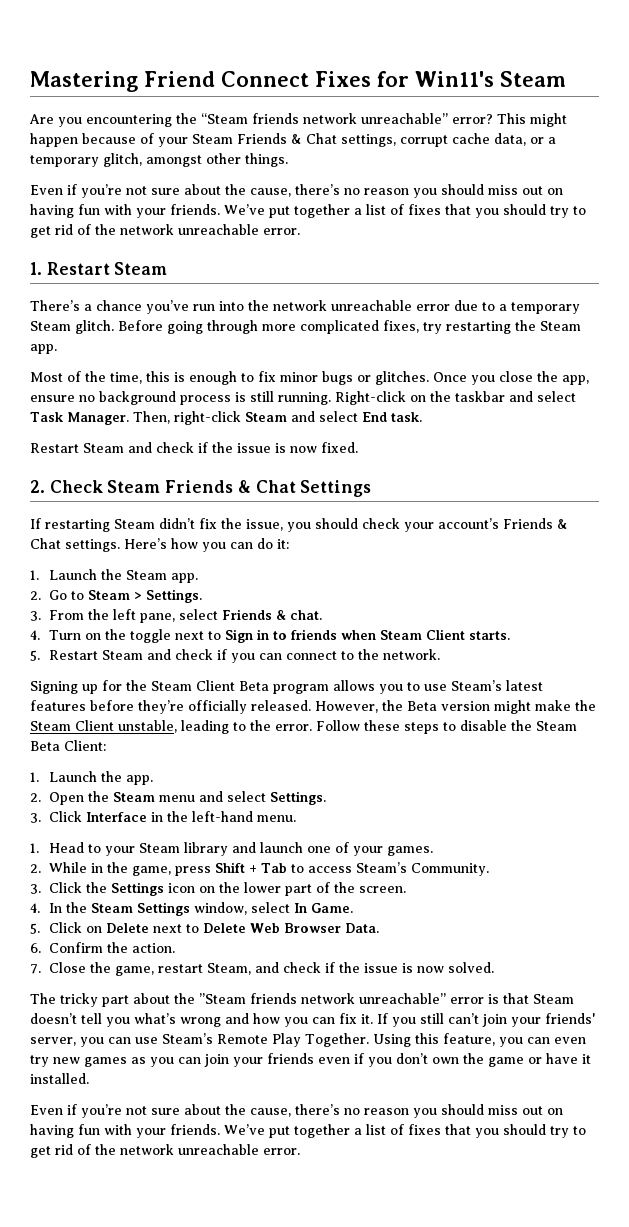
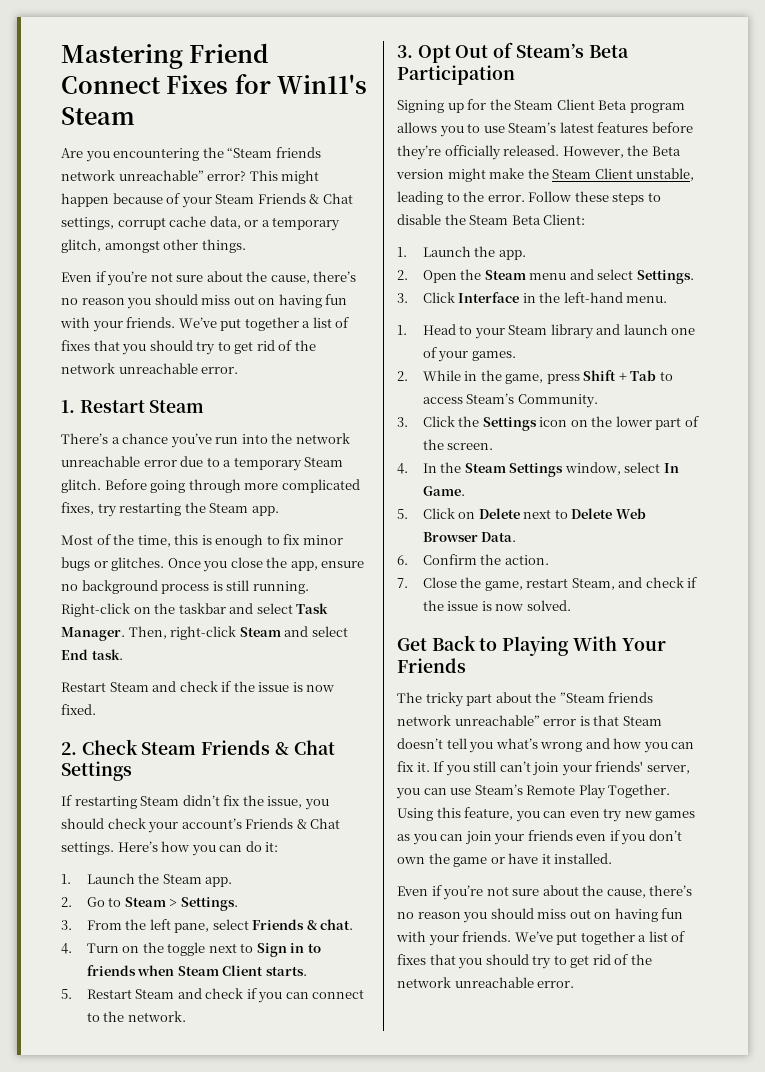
+ 3. Opt Out of Steam’s Beta Participation
+ Get Back to Playing With Your Friends

